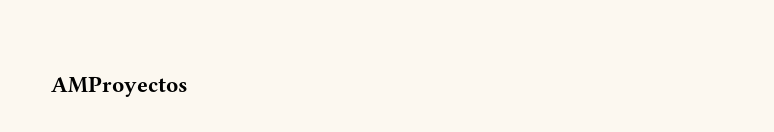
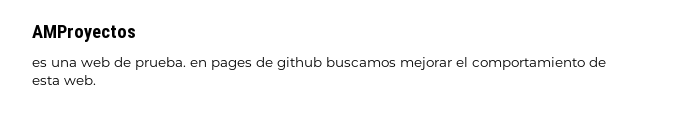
+ es una web de prueba. en pages de github buscamos mejorar el comportamiento de esta web.

